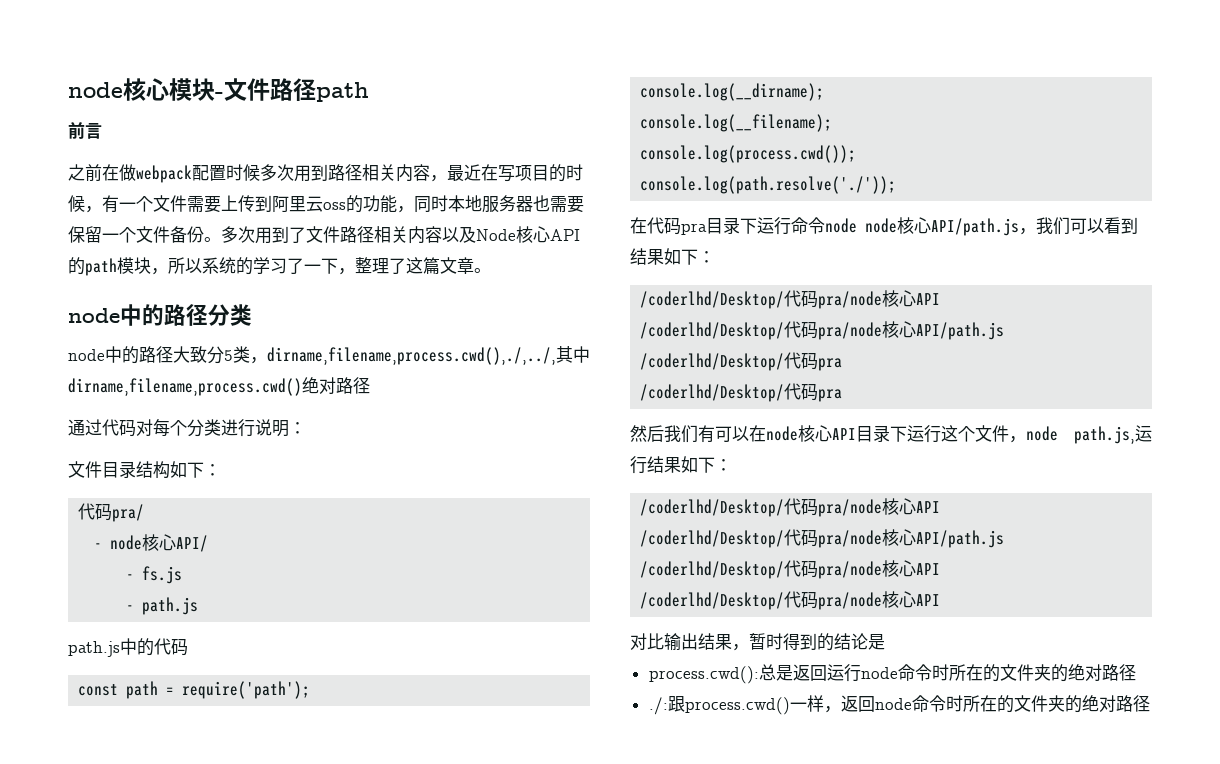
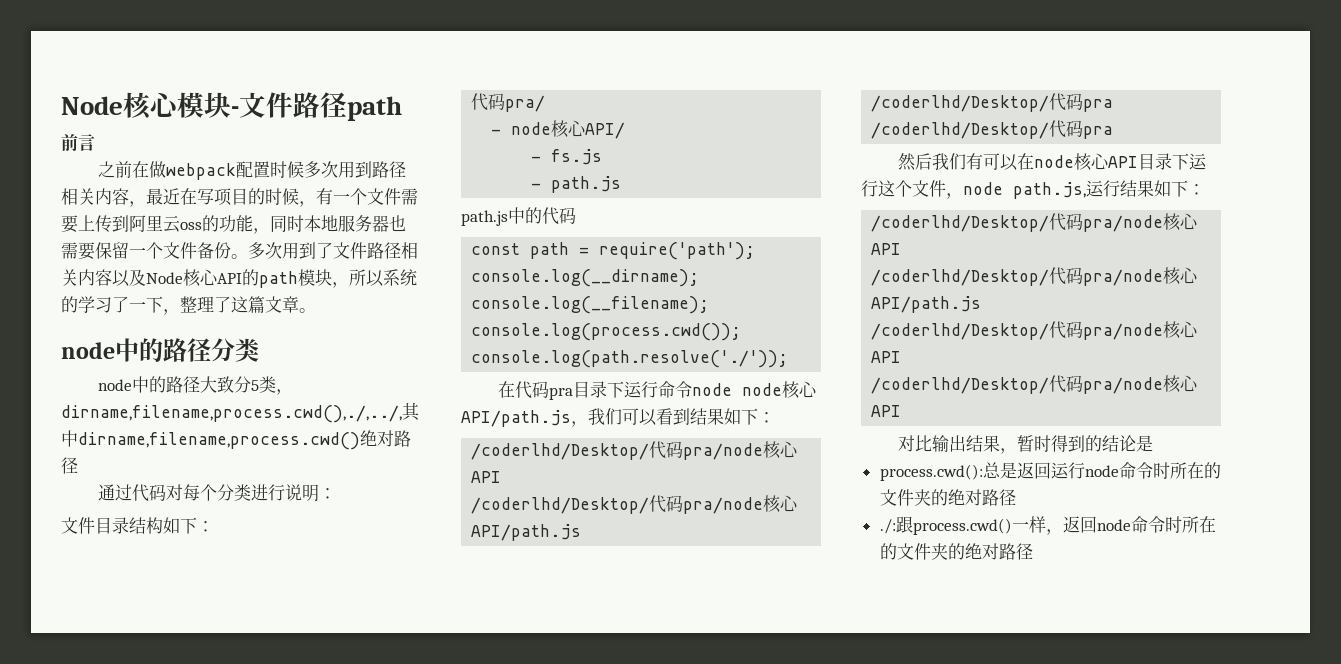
- node核心模块-文件路径path
+ Node核心模块-文件路径path

